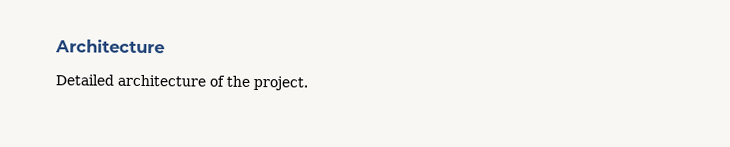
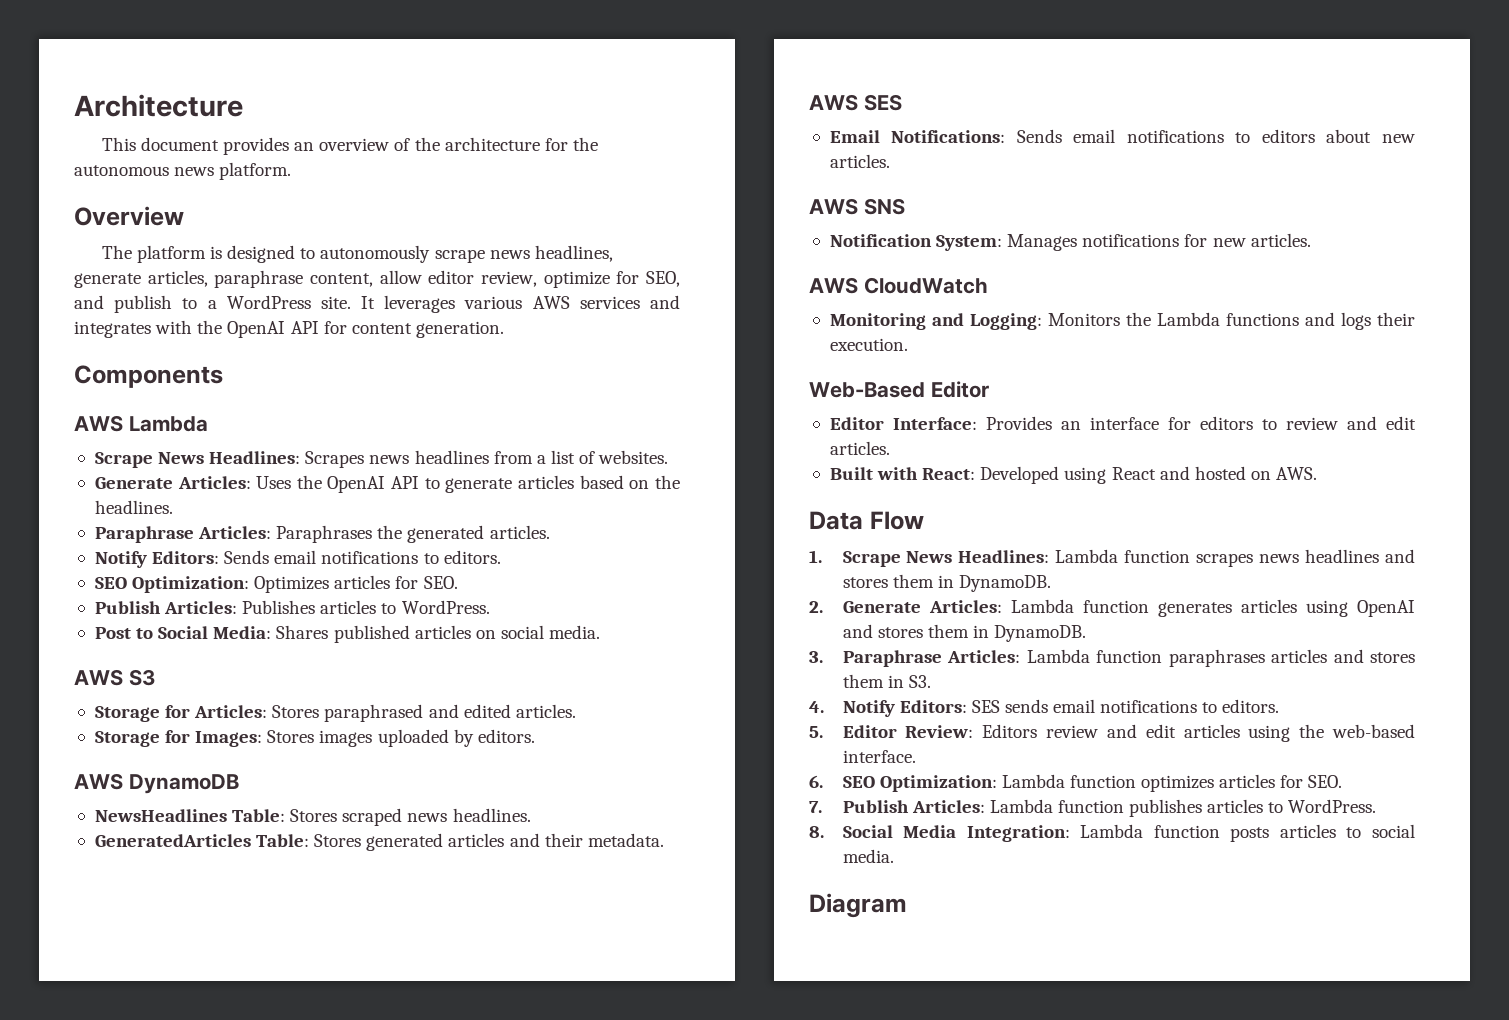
- Detailed architecture of the project.
+ This document provides an overview of the architecture for the autonomous news platform.
+ Overview
+ The platform is designed to autonomously scrape news headlines, generate articles, paraphrase content, allow editor review, optimize for SEO, and publish to a WordPress site. It leverages various AWS services and integrates with the OpenAI API for content generation.
+ Components
+ AWS Lambda
+ Scrape News Headlines: Scrapes news headlines from a list of websites.
+ Generate Articles: Uses the OpenAI API to generate articles based on the headlines.
+ Paraphrase Articles: Paraphrases the generated articles.
+ Notify Editors: Sends email notifications to editors.
+ SEO Optimization: Optimizes articles for SEO.
+ Publish Articles: Publishes articles to WordPress.
+ Post to Social Media: Shares published articles on social media.
+ AWS S3
+ Storage for Articles: Stores paraphrased and edited articles.
+ Storage for Images: Stores images uploaded by editors.
+ AWS DynamoDB
+ NewsHeadlines Table: Stores scraped news headlines.
+ GeneratedArticles Table: Stores generated articles and their metadata.
+ AWS SES
+ Email Notifications: Sends email notifications to editors about new articles.
+ AWS SNS
+ Notification System: Manages notifications for new articles.
+ AWS CloudWatch
+ Monitoring and Logging: Monitors the Lambda functions and logs their execution.
+ Web-Based Editor
+ Editor Interface: Provides an interface for editors to review and edit articles.
+ Built with React: Developed using React and hosted on AWS.
+ Data Flow
+ 1. Scrape News Headlines: Lambda function scrapes news headlines and stores them in DynamoDB.
+ 2. Generate Articles: Lambda function generates articles using OpenAI and stores them in DynamoDB.
+ 3. Paraphrase Articles: Lambda function paraphrases articles and stores them in S3.
+ 4. Notify Editors: SES sends email notifications to editors.
+ 5. Editor Review: Editors review and edit articles using the web-based interface.
+ 6. SEO Optimization: Lambda function optimizes articles for SEO.
+ 7. Publish Articles: Lambda function publishes articles to WordPress.
+ 8. Social Media Integration: Lambda function posts articles to social media.
+ Diagram

